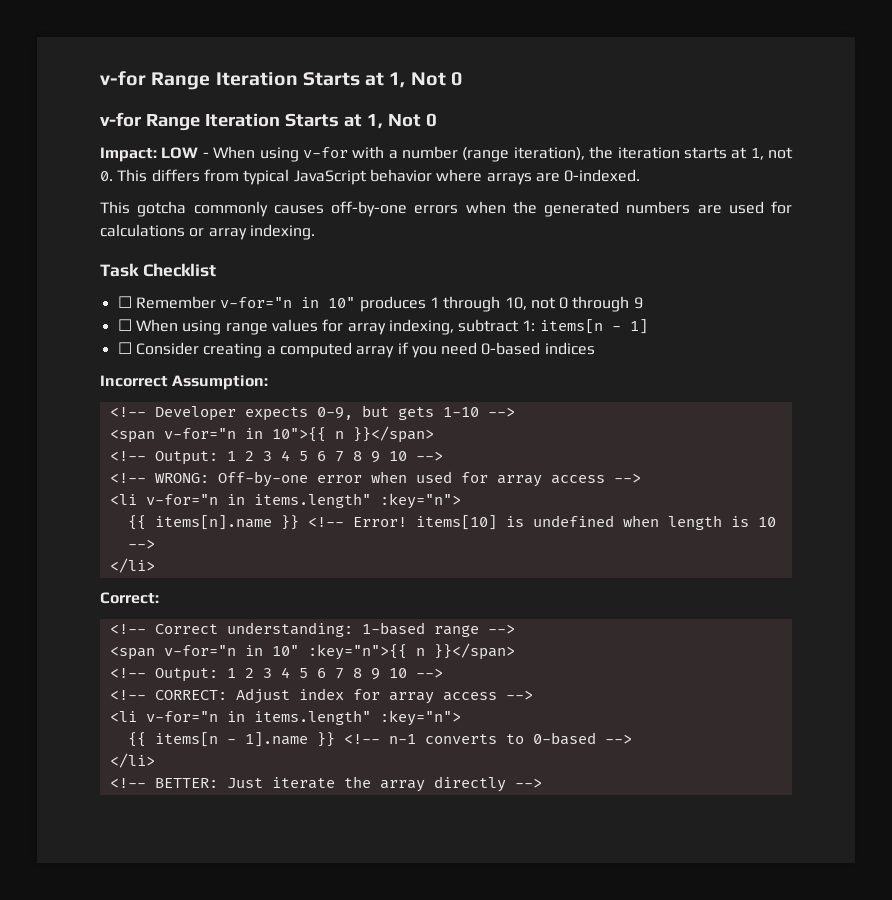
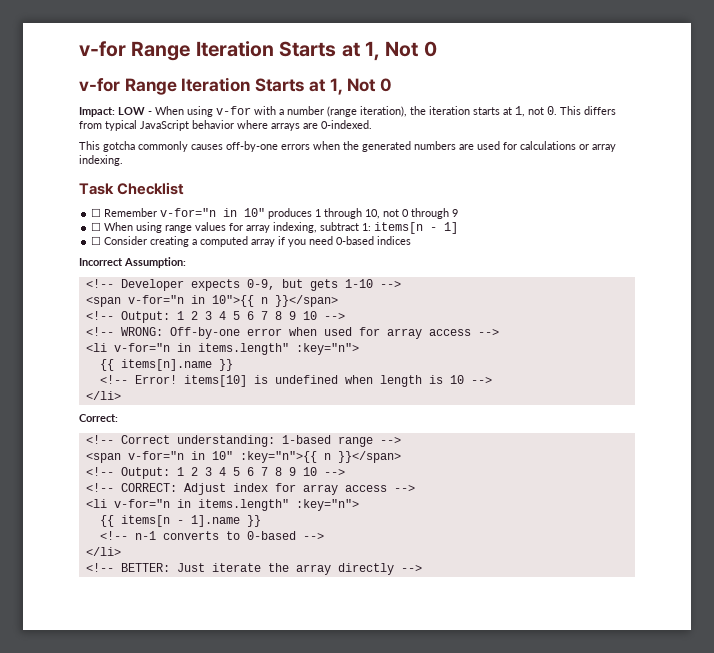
- {{ items[n].name }} <!-- Error! items[10] is undefined when length is 10 -->
+ {{ items[n].name }}
+ <!-- Error! items[10] is undefined when length is 10 -->
- {{ items[n - 1].name }} <!-- n-1 converts to 0-based -->
+ {{ items[n - 1].name }}
+ <!-- n-1 converts to 0-based -->

